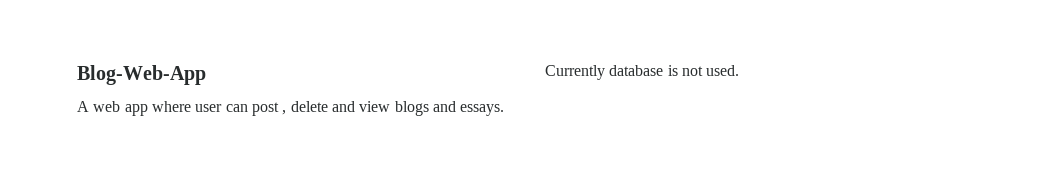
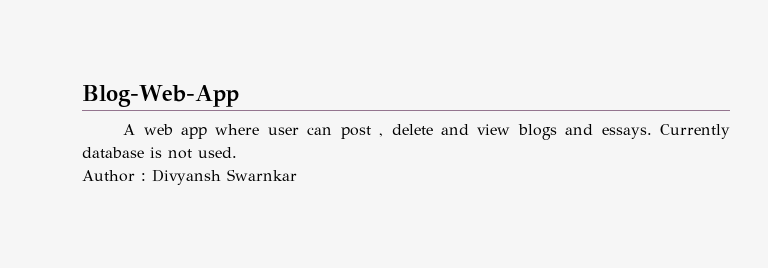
+ Author : Divyansh Swarnkar

